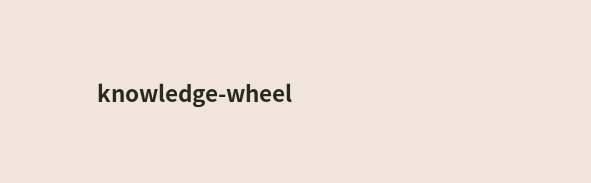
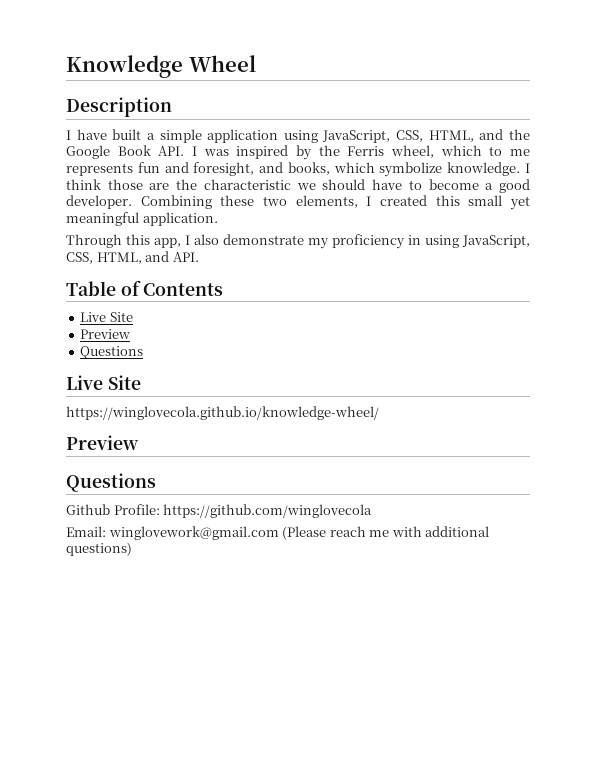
- knowledge-wheel
+ Knowledge Wheel
+ Description
+ I have built a simple application using JavaScript, CSS, HTML, and the Google Book API. I was inspired by the Ferris wheel, which to me represents fun and foresight, and books, which symbolize knowledge. I think those are the characteristic we should have to become a good developer. Combining these two elements, I created this small yet meaningful application.
+ Through this app, I also demonstrate my proficiency in using JavaScript, CSS, HTML, and API.
+ Table of Contents
+ Live Site
+ Preview
+ Questions
+ Live Site
+ https://winglovecola.github.io/knowledge-wheel/
+ Preview
+ Questions
+ Github Profile: https://github.com/winglovecola
+ Email: winglovework@gmail.com (Please reach me with additional questions)

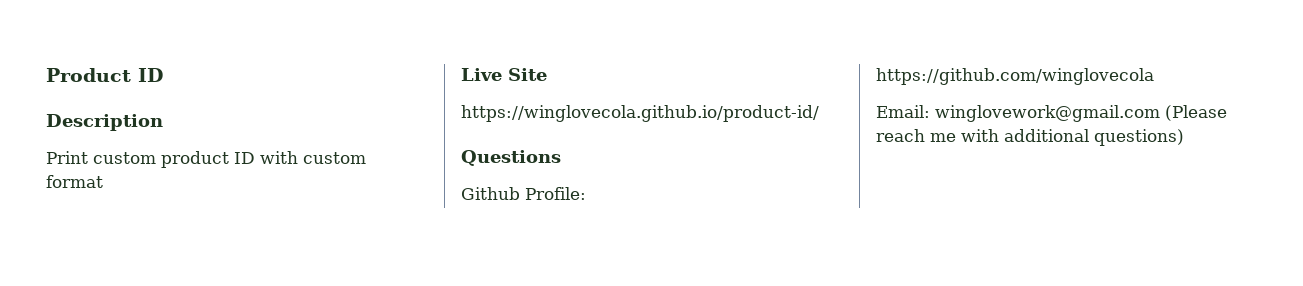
- Knowledge Wheel
+ Product ID
- I have built a simple application using JavaScript, CSS, HTML, and the Google Book API. I was inspired by the Ferris wheel, which to me represents fun and foresight, and books, which symbolize knowledge. I think those are the characteristic we should have to become a good developer. Combining these two elements, I created this small yet meaningful application.
- Through this app, I also demonstrate my proficiency in using JavaScript, CSS, HTML, and API.
- Table of Contents
+ Print custom product ID with custom format
  Live Site
- Preview
- Questions
- Live Site
- https://winglovecola.github.io/knowledge-wheel/
- Preview
+ https://winglovecola.github.io/product-id/

